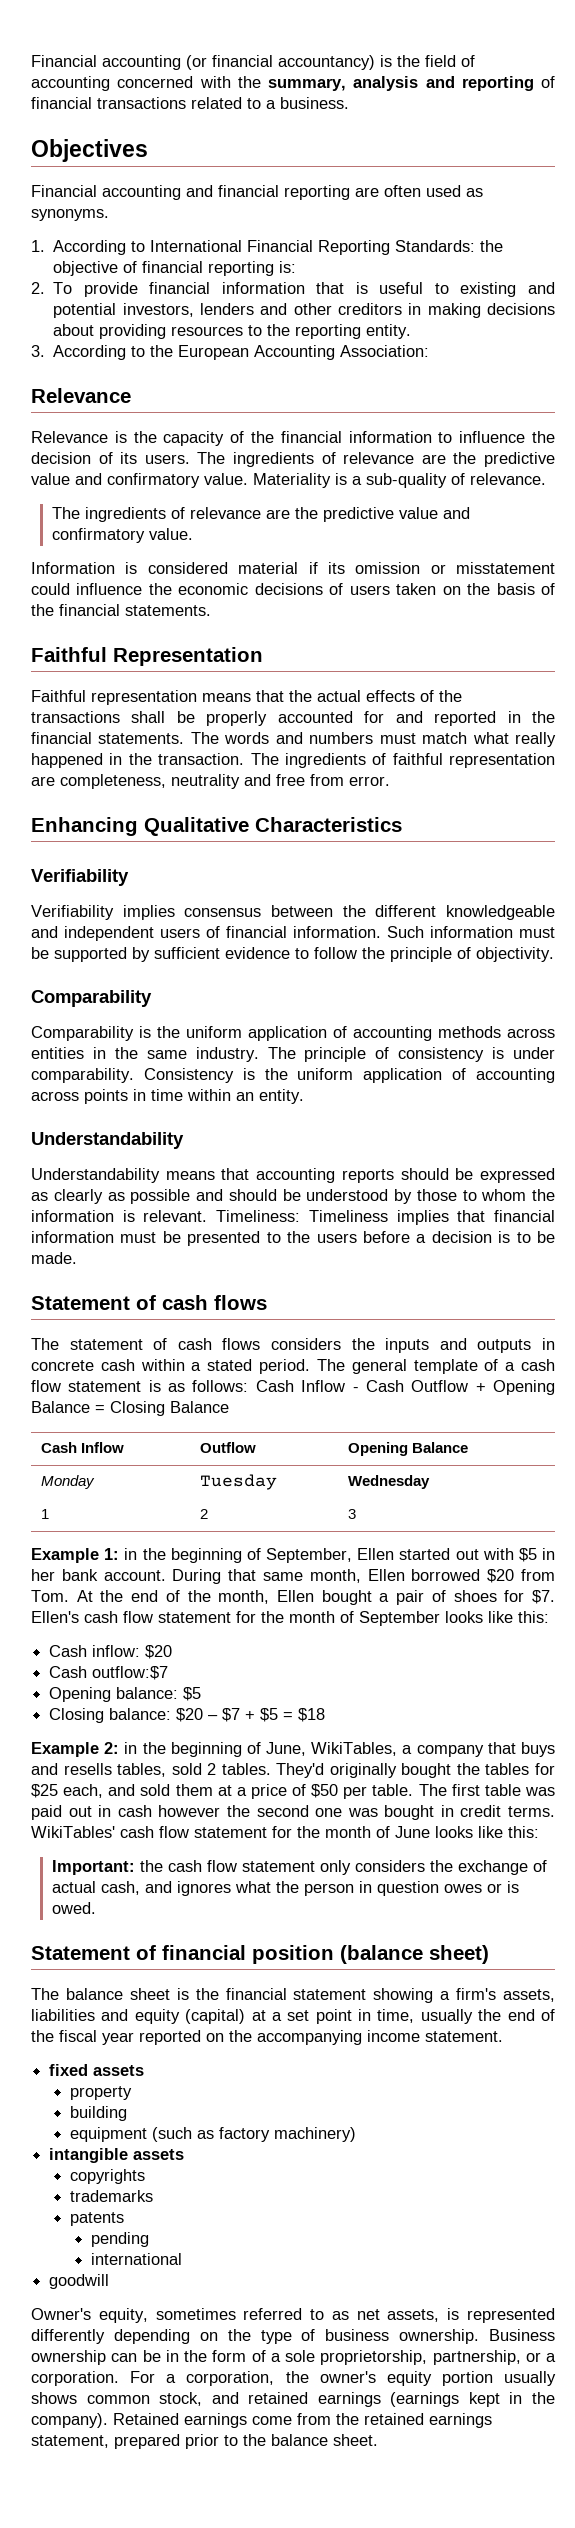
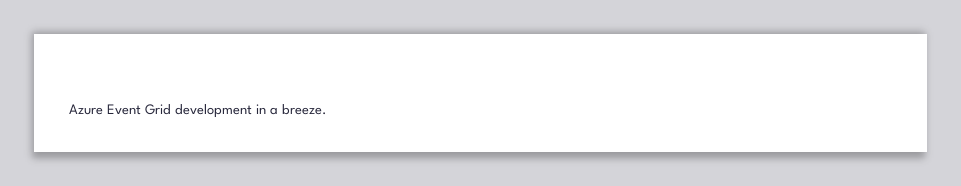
- Financial accounting (or financial accountancy) is the field of accounting concerned with the summary, analysis and reporting of financial transactions related to a business.
- Objectives
- Financial accounting and financial reporting are often used as synonyms.
- 1. According to International Financial Reporting Standards: the objective of financial reporting is:
- 2. To provide financial information that is useful to existing and potential investors, lenders and other creditors in making decisions about providing resources to the reporting entity.
- 3. According to the European Accounting Association:
- Relevance
- Relevance is the capacity of the financial information to influence the decision of its users. The ingredients of relevance are the predictive value and confirmatory value. Materiality is a sub-quality of relevance.
- The ingredients of relevance are the predictive value and confirmatory value.
- Information is considered material if its omission or misstatement could influence the economic decisions of users taken on the basis of the financial statements.
- Faithful Representation
- Faithful representation means that the actual effects of the transactions shall be properly accounted for and reported in the financial statements. The words and numbers must match what really happened in the transaction. The ingredients of faithful representation are completeness, neutrality and free from error.
- Enhancing Qualitative Characteristics
- Verifiability
- Verifiability implies consensus between the different knowledgeable and independent users of financial information. Such information must be supported by sufficient evidence to follow the principle of objectivity.
- Comparability
- Comparability is the uniform application of accounting methods across entities in the same industry. The principle of consistency is under comparability. Consistency is the uniform application of accounting across points in time within an entity.
- Understandability
- Understandability means that accounting reports should be expressed as clearly as possible and should be understood by those to whom the information is relevant. Timeliness: Timeliness implies that financial information must be presented to the users before a decision is to be made.
- Statement of cash flows
- The statement of cash flows considers the inputs and outputs in concrete cash within a stated period. The general template of a cash flow statement is as follows: Cash Inflow - Cash Outflow + Opening Balance = Closing Balance
- Cash Inflow | Outflow | Opening Balance
- Monday | Tuesday | Wednesday
- 1 | 2 | 3
- Example 1: in the beginning of September, Ellen started out with $5 in her bank account. During that same month, Ellen borrowed $20 from Tom. At the end of the month, Ellen bought a pair of shoes for $7. Ellen's cash flow statement for the month of September looks like this:
- Cash inflow: $20
- Cash outflow:$7
- Opening balance: $5
- Closing balance: $20 – $7 + $5 = $18
- Example 2: in the beginning of June, WikiTables, a company that buys and resells tables, sold 2 tables. They'd originally bought the tables for $25 each, and sold them at a price of $50 per table. The first table was paid out in cash however the second one was bought in credit terms. WikiTables' cash flow statement for the month of June looks like this:
- Important: the cash flow statement only considers the exchange of actual cash, and ignores what the person in question owes or is owed.
- Statement of financial position (balance sheet)
- The balance sheet is the financial statement showing a firm's assets, liabilities and equity (capital) at a set point in time, usually the end of the fiscal year reported on the accompanying income statement.
- fixed assets
- property
- building
- equipment (such as factory machinery)
- intangible assets
- copyrights
- trademarks
- patents
- pending
- international
- goodwill
- Owner's equity, sometimes referred to as net assets, is represented differently depending on the type of business ownership. Business ownership can be in the form of a sole proprietorship, partnership, or a corporation. For a corporation, the owner's equity portion usually shows common stock, and retained earnings (earnings kept in the company). Retained earnings come from the retained earnings statement, prepared prior to the balance sheet.
+ Azure Event Grid development in a breeze.

